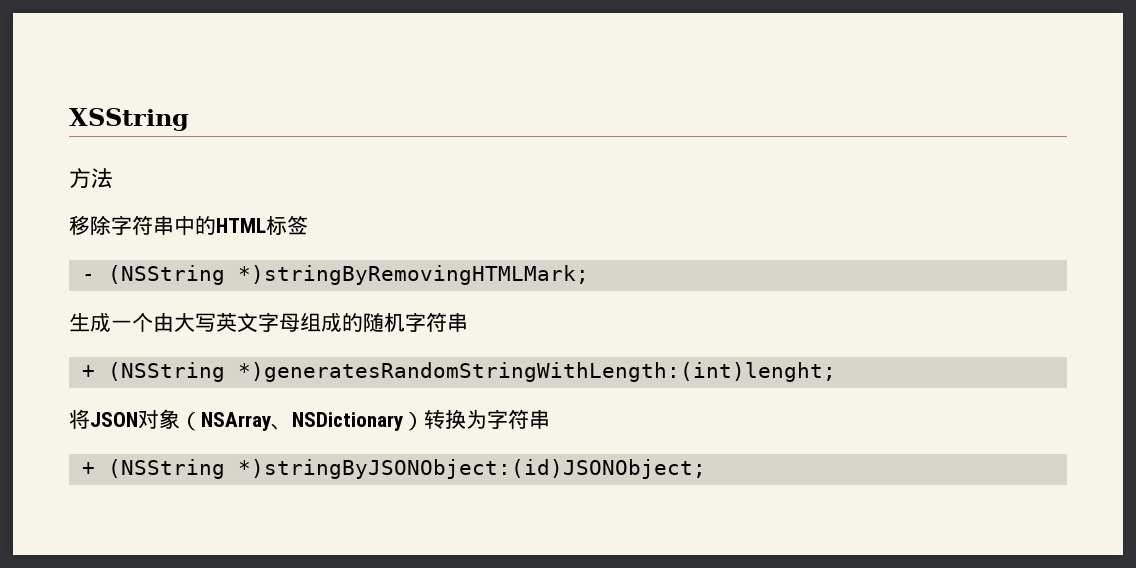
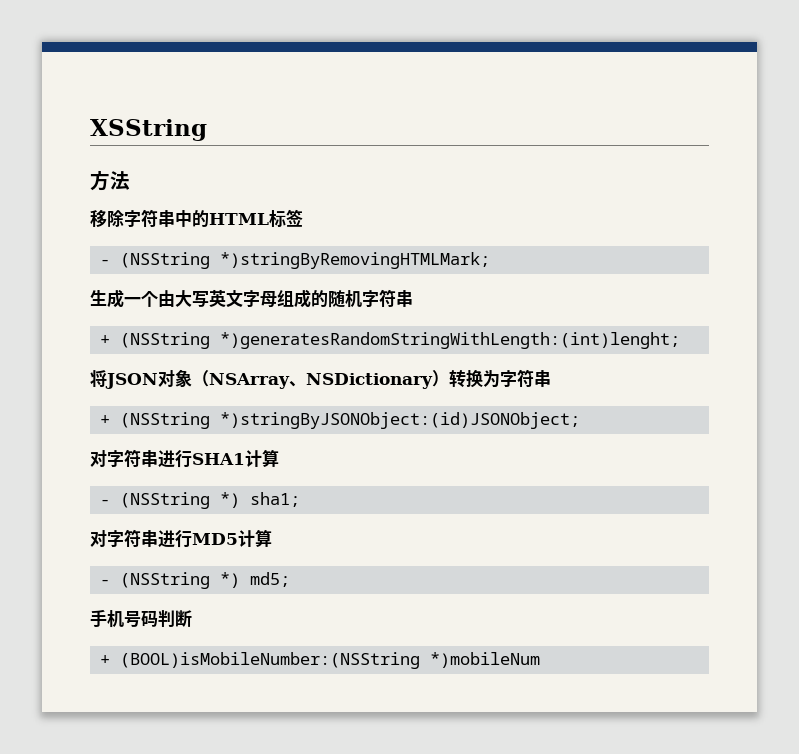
+ 对字符串进行SHA1计算
+ - (NSString *) sha1;
+ 对字符串进行MD5计算
+ - (NSString *) md5;
+ 手机号码判断
+ + (BOOL)isMobileNumber:(NSString *)mobileNum

